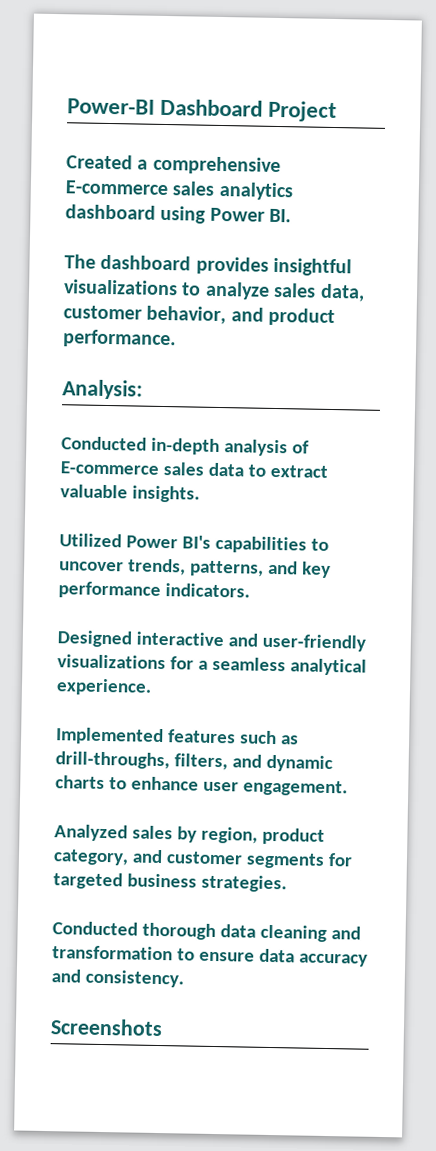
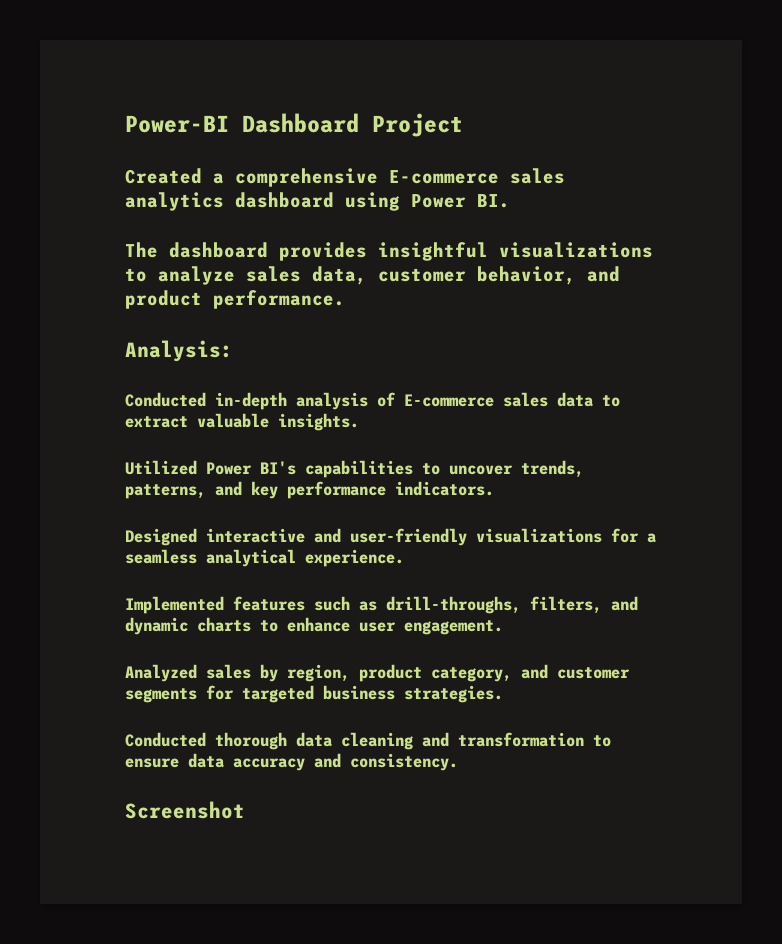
- Screenshots
+ Screenshot

